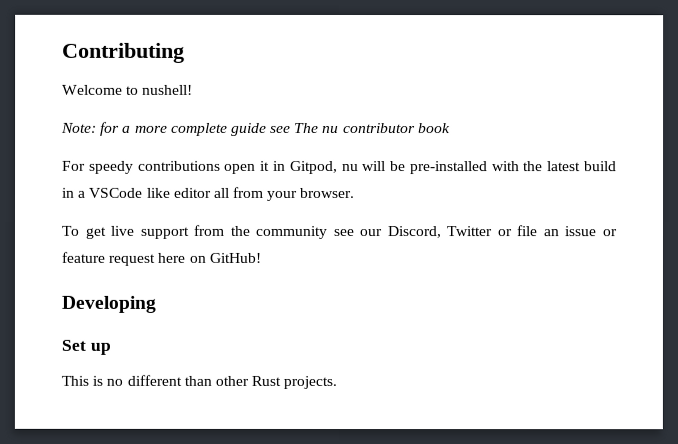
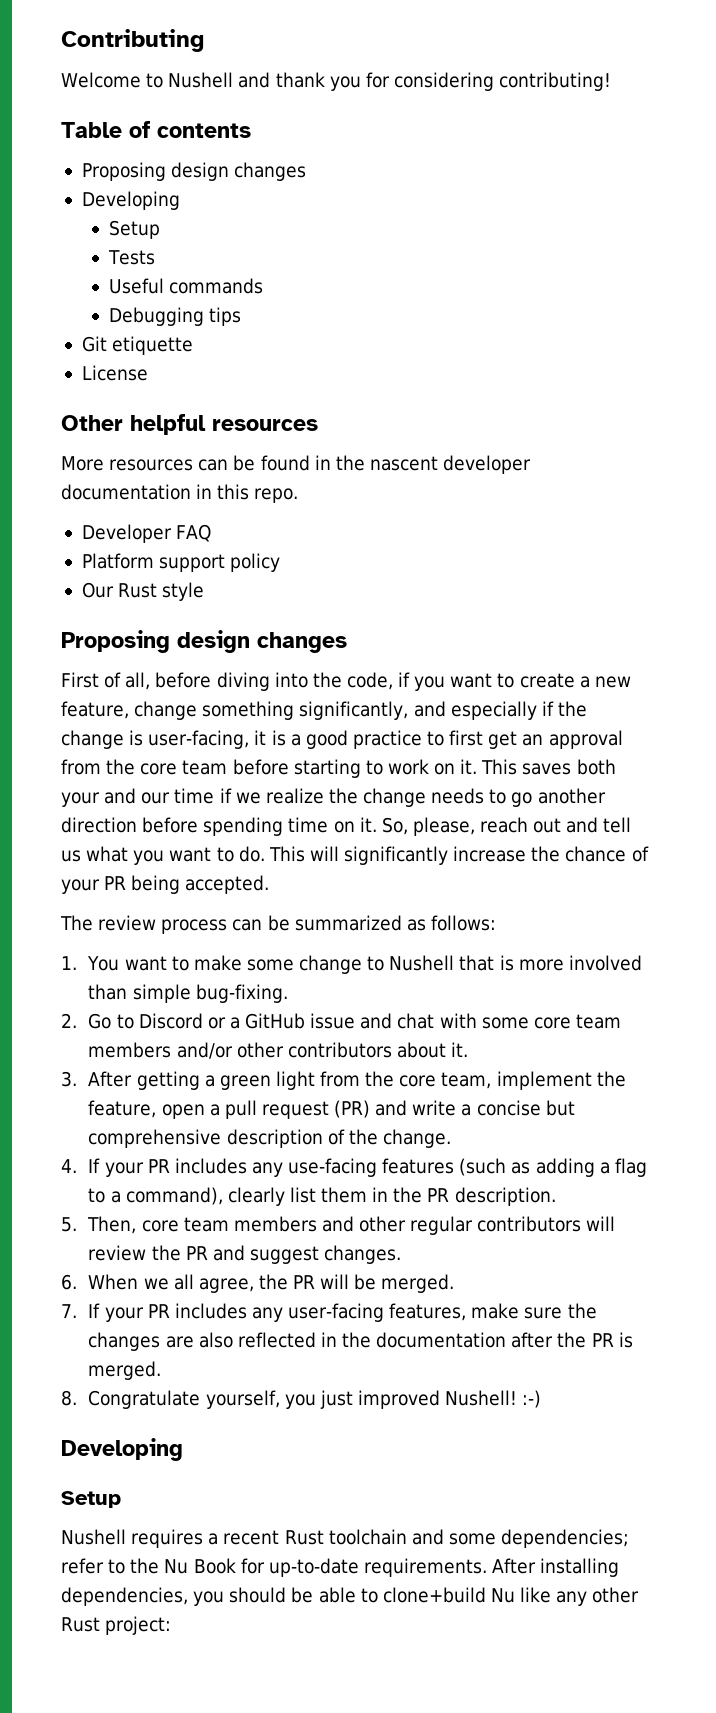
- Welcome to nushell!
- Note: for a more complete guide see The nu contributor book
- For speedy contributions open it in Gitpod, nu will be pre-installed with the latest build in a VSCode like editor all from your browser.
- To get live support from the community see our Discord, Twitter or file an issue or feature request here on GitHub!
+ Welcome to Nushell and thank you for considering contributing!
+ Table of contents
+ Proposing design changes
  Developing
- Set up
- This is no different than other Rust projects.
+ Setup
+ Tests
+ Useful commands
+ Debugging tips
+ Git etiquette
+ License
+ Other helpful resources
+ More resources can be found in the nascent developer documentation in this repo.
+ Developer FAQ
+ Platform support policy
+ Our Rust style
+ Proposing design changes
+ First of all, before diving into the code, if you want to create a new feature, change something significantly, and especially if the change is user-facing, it is a good practice to first get an approval from the core team before starting to work on it. This saves both your and our time if we realize the change needs to go another direction before spending time on it. So, please, reach out and tell us what you want to do. This will significantly increase the chance of your PR being accepted.
+ The review process can be summarized as follows:
+ 1. You want to make some change to Nushell that is more involved than simple bug-fixing.
+ 2. Go to Discord or a GitHub issue and chat with some core team members and/or other contributors about it.
+ 3. After getting a green light from the core team, implement the feature, open a pull request (PR) and write a concise but comprehensive description of the change.
+ 4. If your PR includes any use-facing features (such as adding a flag to a command), clearly list them in the PR description.
+ 5. Then, core team members and other regular contributors will review the PR and suggest changes.
+ 6. When we all agree, the PR will be merged.
+ 7. If your PR includes any user-facing features, make sure the changes are also reflected in the documentation after the PR is merged.
+ 8. Congratulate yourself, you just improved Nushell! :-)
+ Developing
+ Setup
+ Nushell requires a recent Rust toolchain and some dependencies; refer to the Nu Book for up-to-date requirements. After installing dependencies, you should be able to clone+build Nu like any other Rust project:

